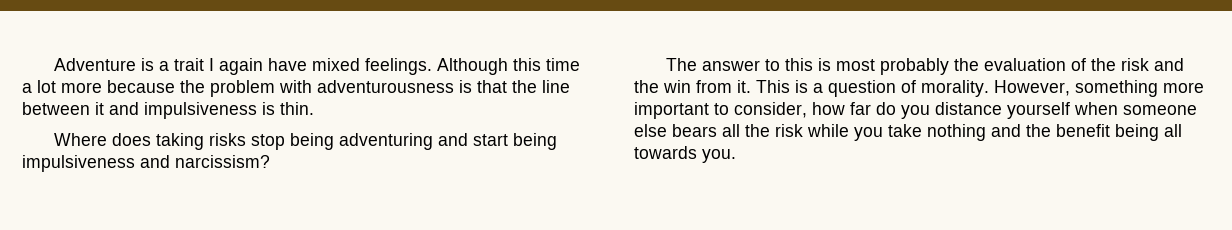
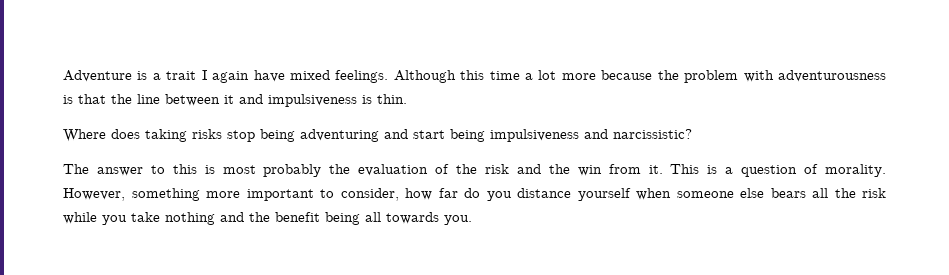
- Where does taking risks stop being adventuring and start being impulsiveness and narcissism?
+ Where does taking risks stop being adventuring and start being impulsiveness and narcissistic?

